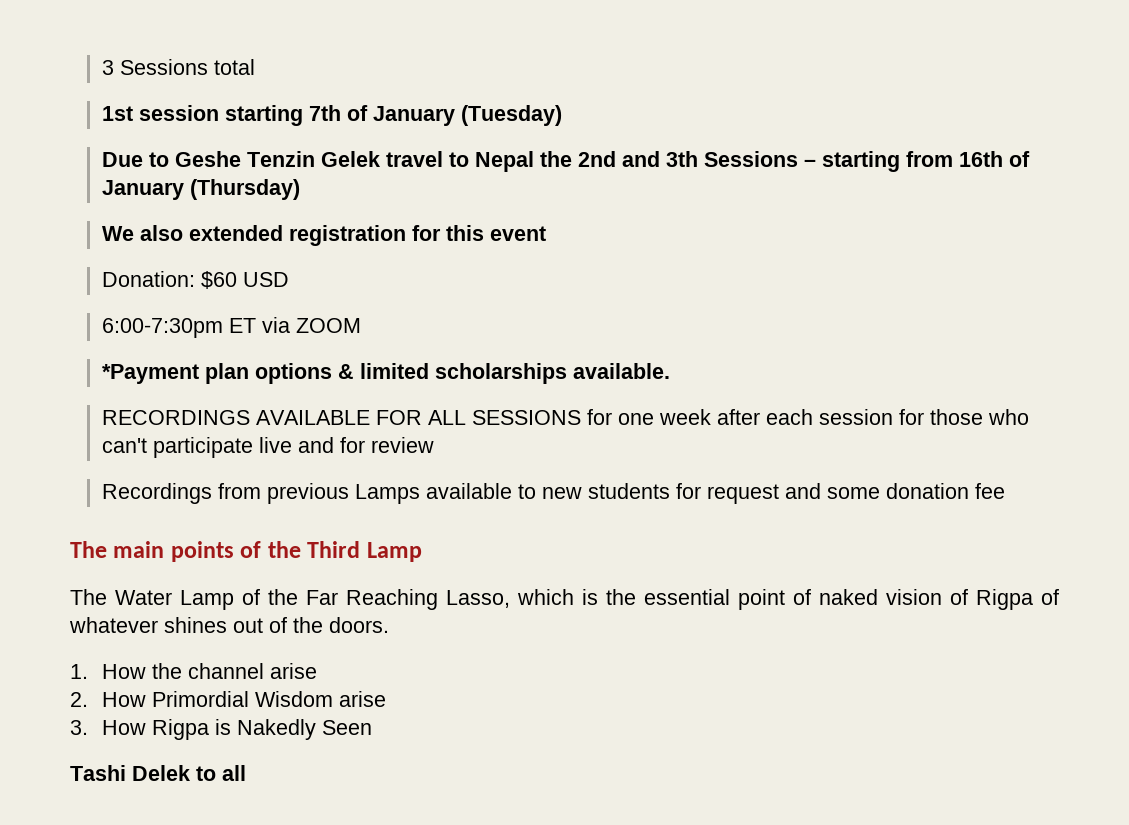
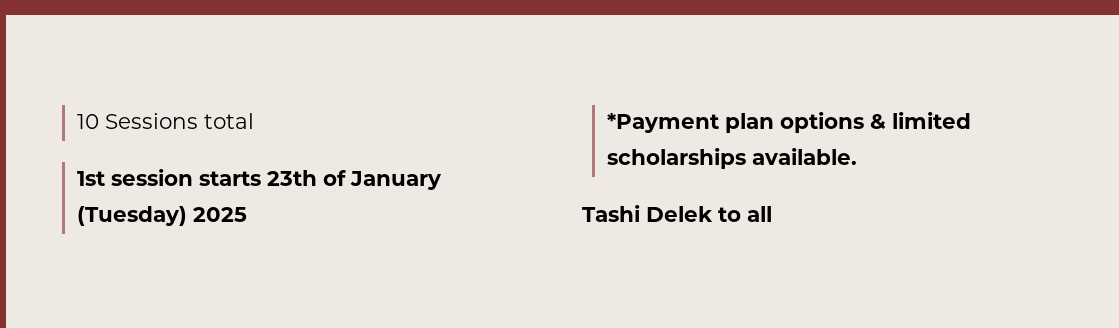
- 3 Sessions total
+ 10 Sessions total
- 1st session starting 7th of January (Tuesday)
- Due to Geshe Tenzin Gelek travel to Nepal the 2nd and 3th Sessions – starting from 16th of January (Thursday)
- We also extended registration for this event
- Donation: $60 USD
- 6:00-7:30pm ET via ZOOM
+ 1st session starts 23th of January (Tuesday) 2025
- RECORDINGS AVAILABLE FOR ALL SESSIONS for one week after each session for those who can't participate live and for review
- Recordings from previous Lamps available to new students for request and some donation fee
- The main points of the Third Lamp
- The Water Lamp of the Far Reaching Lasso, which is the essential point of naked vision of Rigpa of whatever shines out of the doors.
- 1. How the channel arise
- 2. How Primordial Wisdom arise
- 3. How Rigpa is Nakedly Seen

